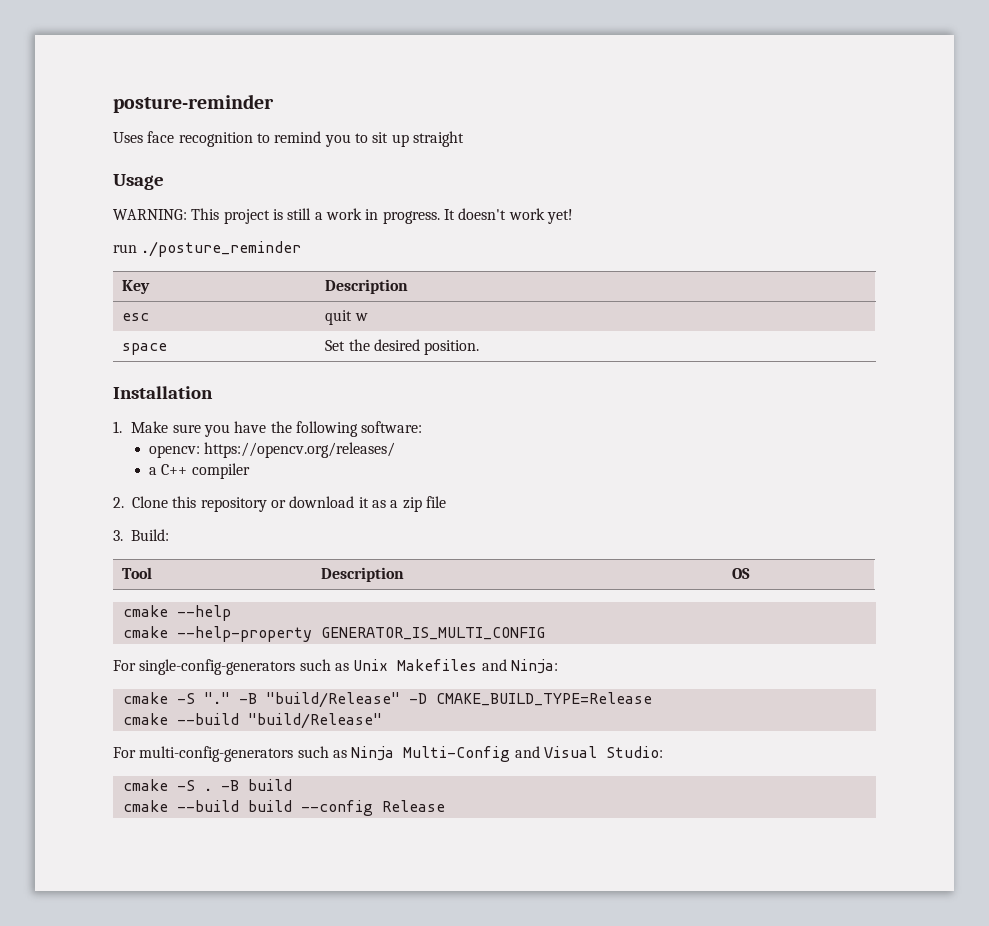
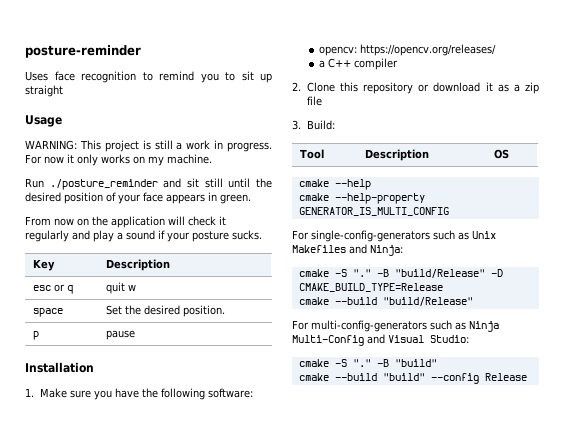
- It doesn't work yet!
- run ./posture_reminder
+ For now it only works on my machine.
+ Run ./posture_reminder and sit still until the desired position of your face appears in green.
+ From now on the application will check it regularly and play a sound if your posture sucks.
- esc | quit w
+ esc or q | quit w
+ p | pause
- cmake -S . -B build
- cmake --build build --config Release
+ cmake -S "." -B "build"
+ cmake --build "build" --config Release

